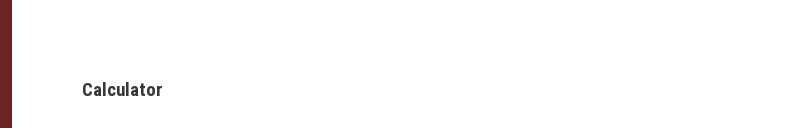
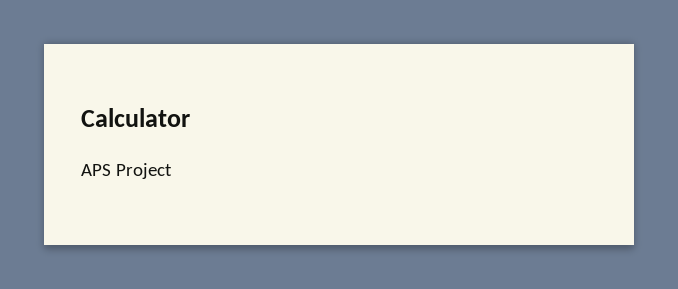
+ APS Project

